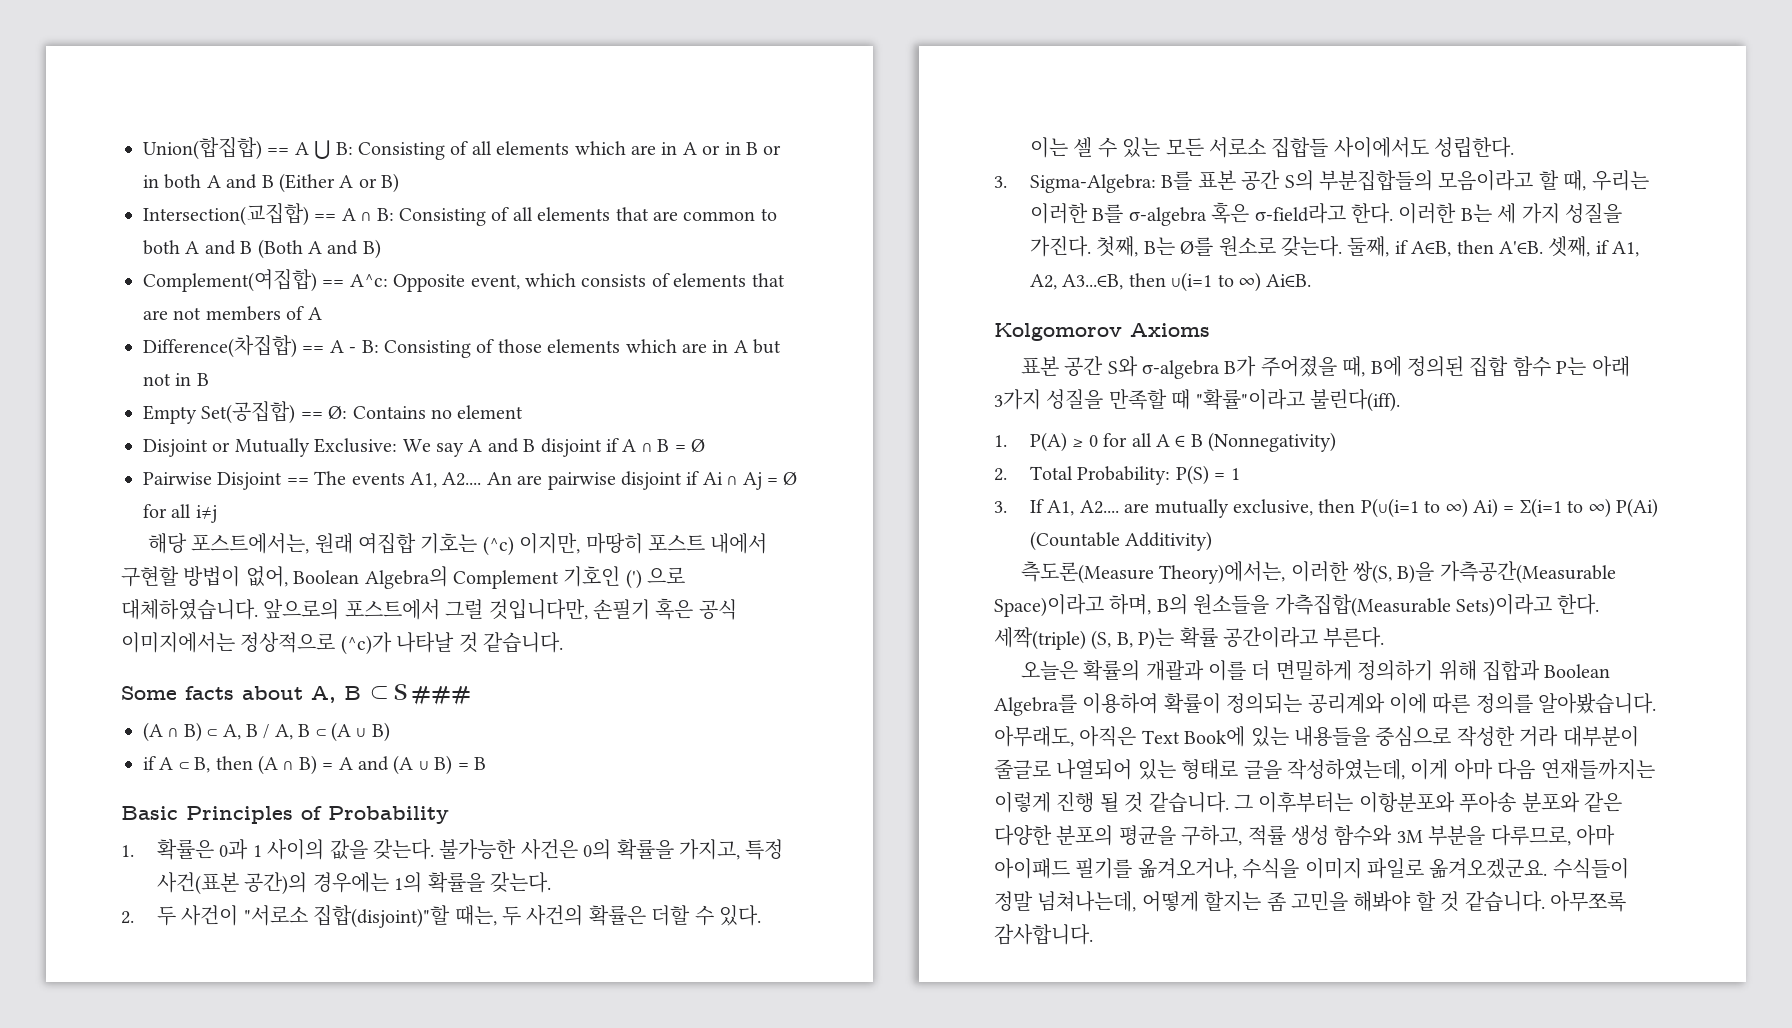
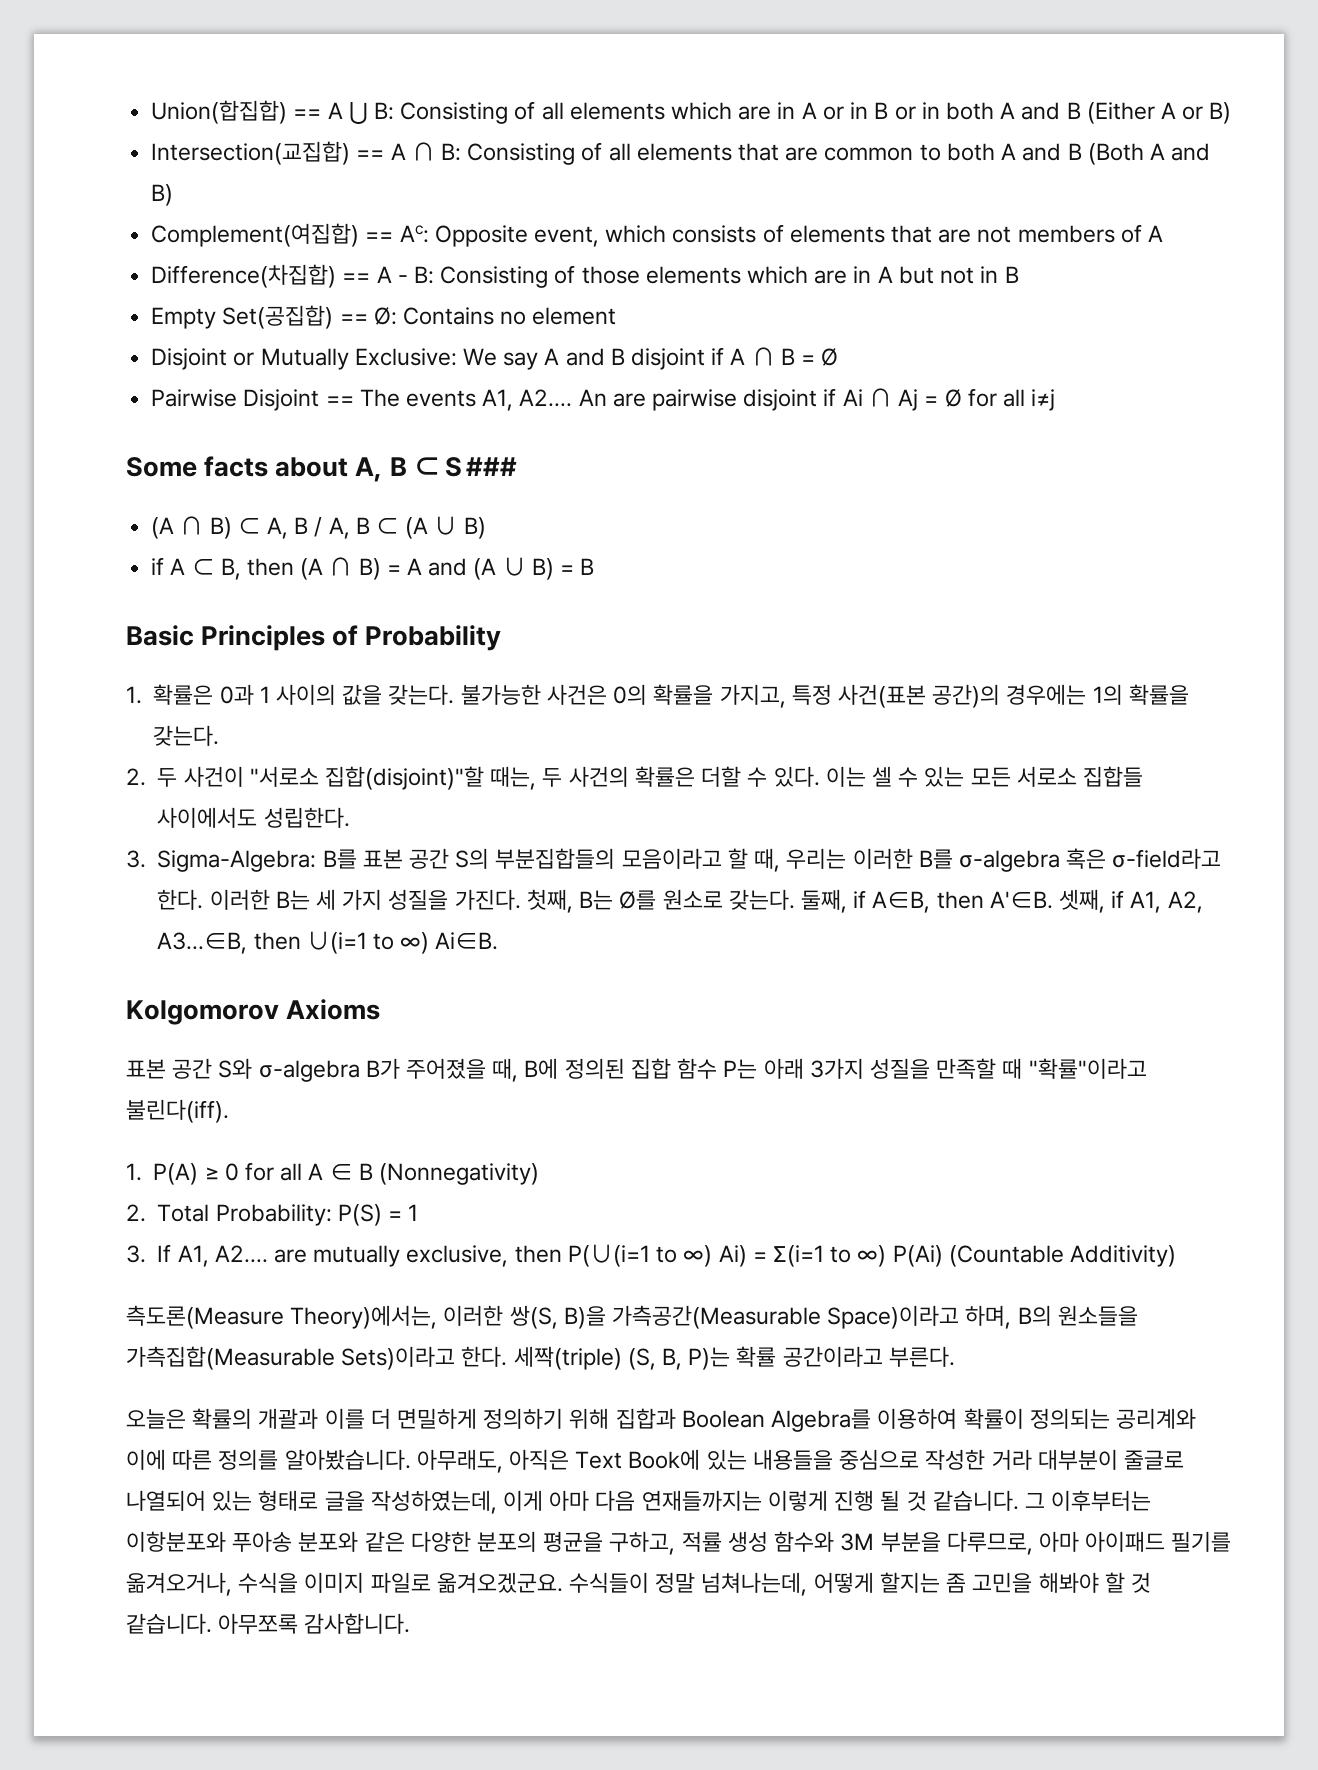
- Complement(여집합) == A^c: Opposite event, which consists of elements that are not members of A
+ Complement(여집합) == Ac: Opposite event, which consists of elements that are not members of A
- 해당 포스트에서는, 원래 여집합 기호는 (^c) 이지만, 마땅히 포스트 내에서 구현할 방법이 없어, Boolean Algebra의 Complement 기호인 (') 으로 대체하였습니다. 앞으로의 포스트에서 그럴 것입니다만, 손필기 혹은 공식 이미지에서는 정상적으로 (^c)가 나타날 것 같습니다.

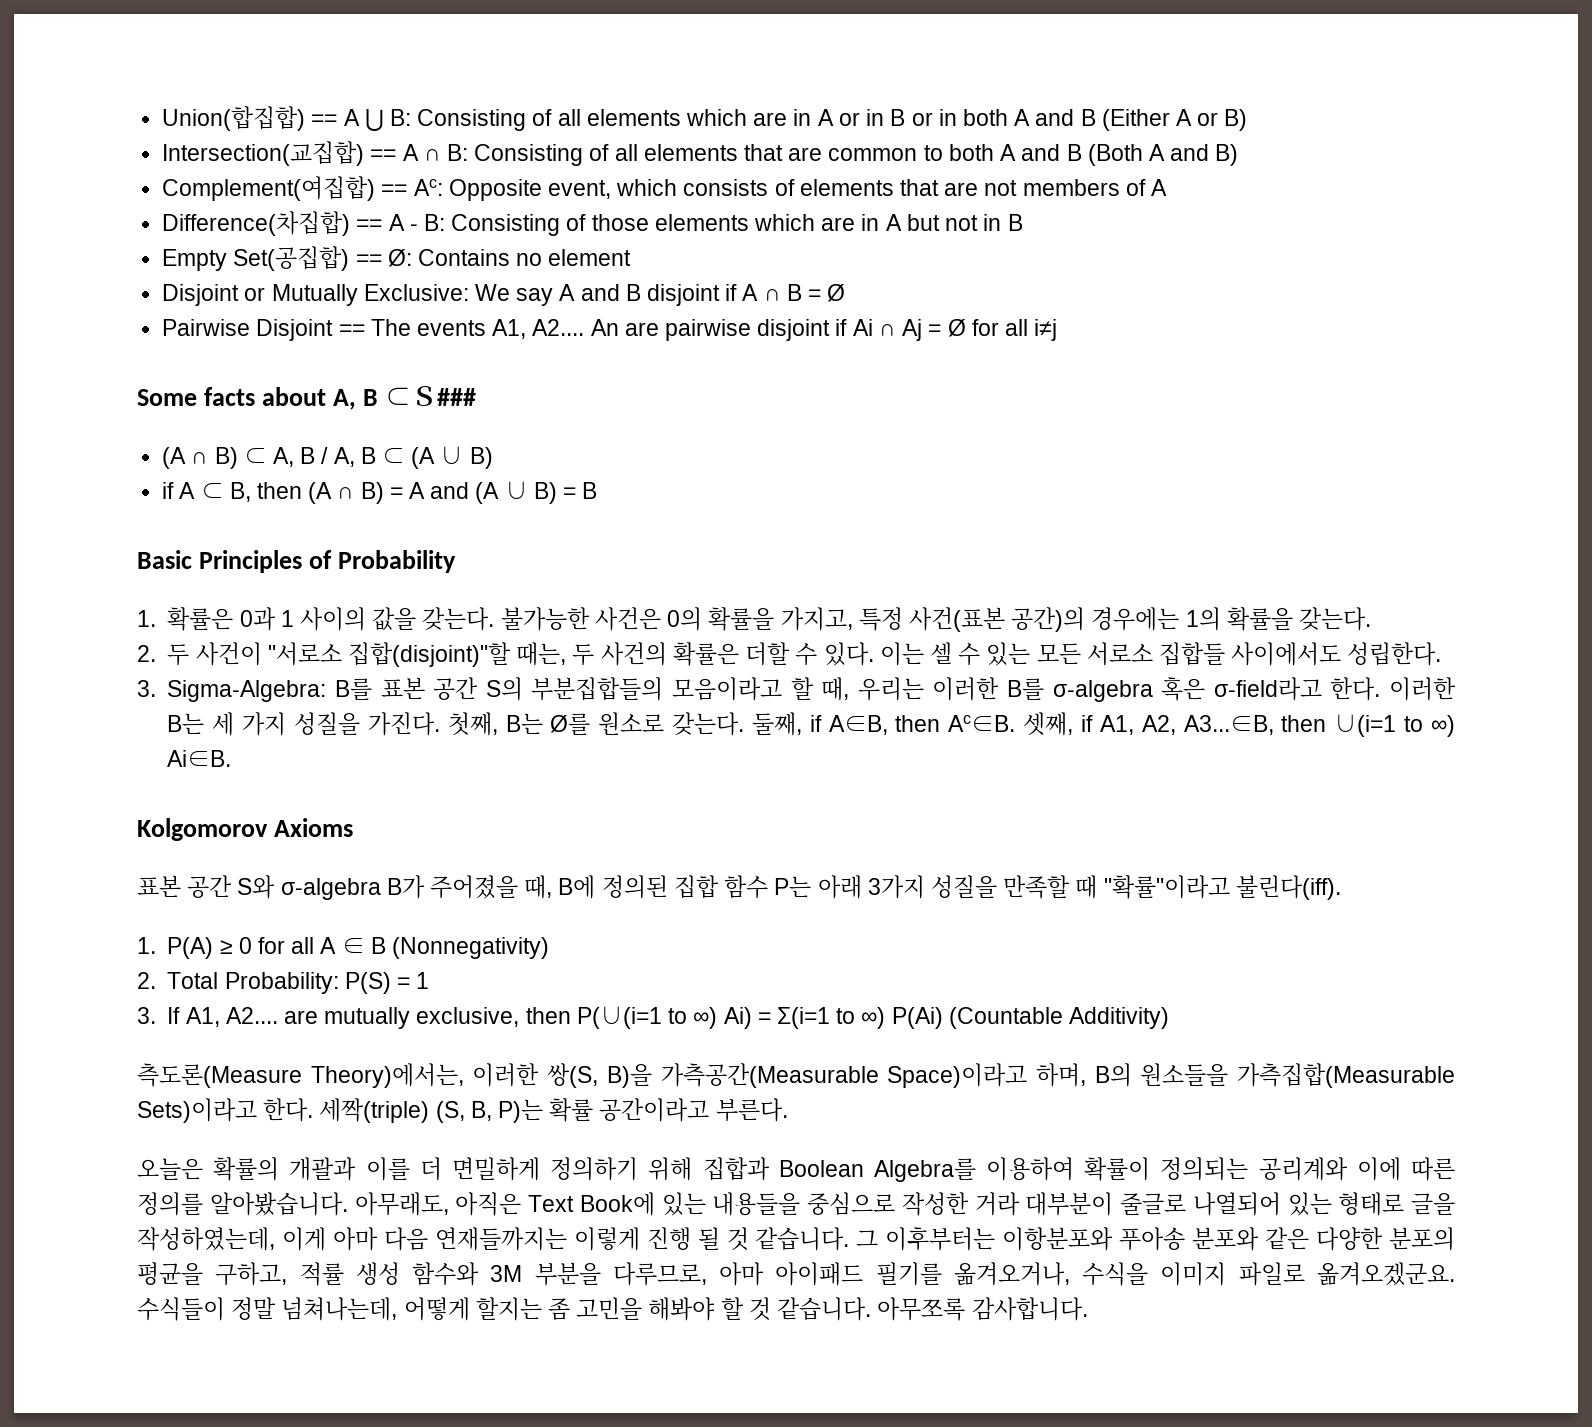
- 둘째, if A∈B, then A'∈B.
+ 둘째, if A∈B, then Ac∈B.

